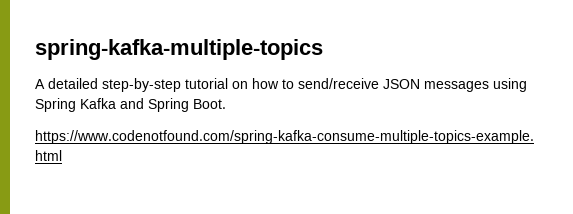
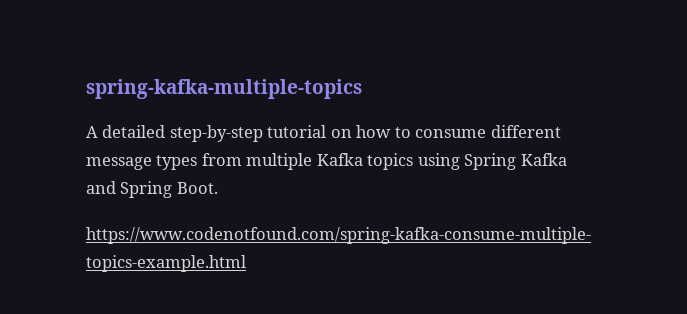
- A detailed step-by-step tutorial on how to send/receive JSON messages using Spring Kafka and Spring Boot.
+ A detailed step-by-step tutorial on how to consume different message types from multiple Kafka topics using Spring Kafka and Spring Boot.

